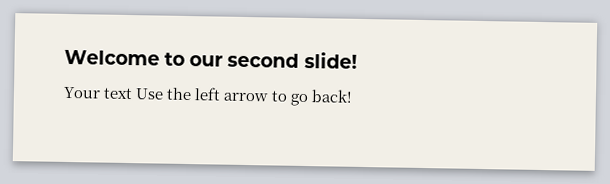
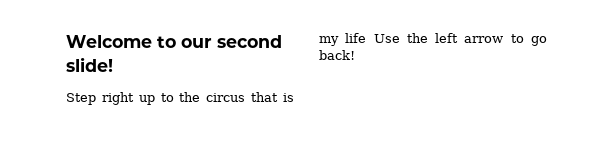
- Your text Use the left arrow to go back!
+ Step right up to the circus that is my life Use the left arrow to go back!

